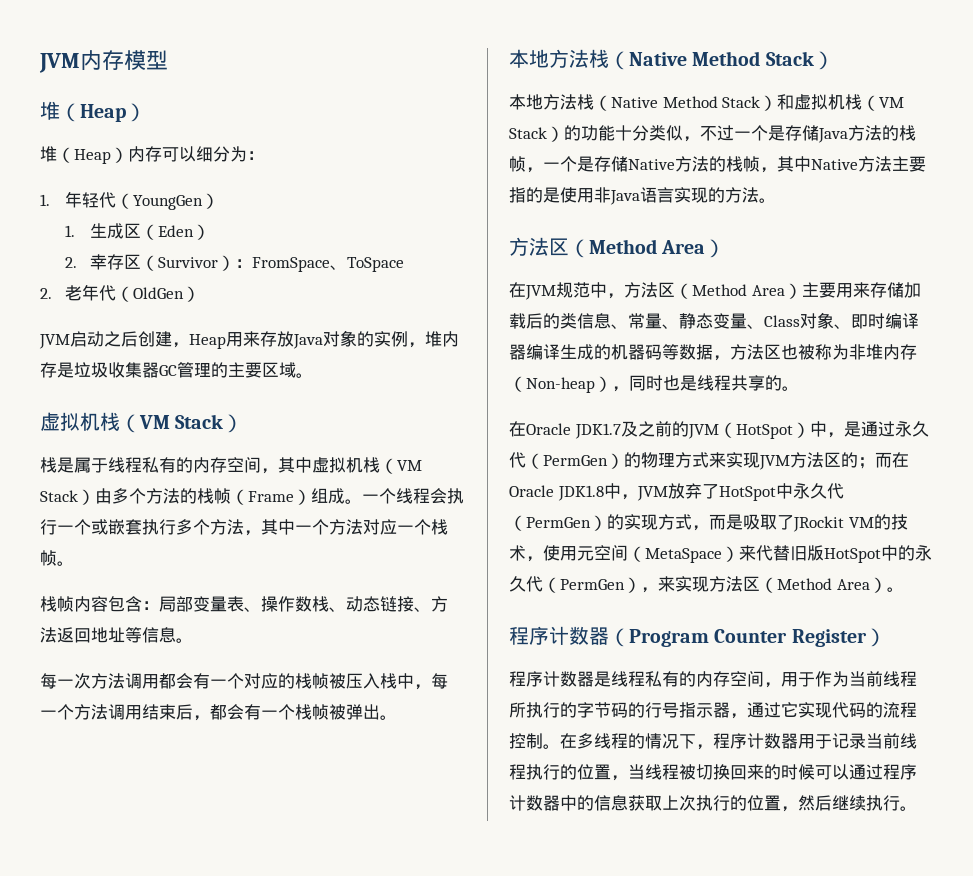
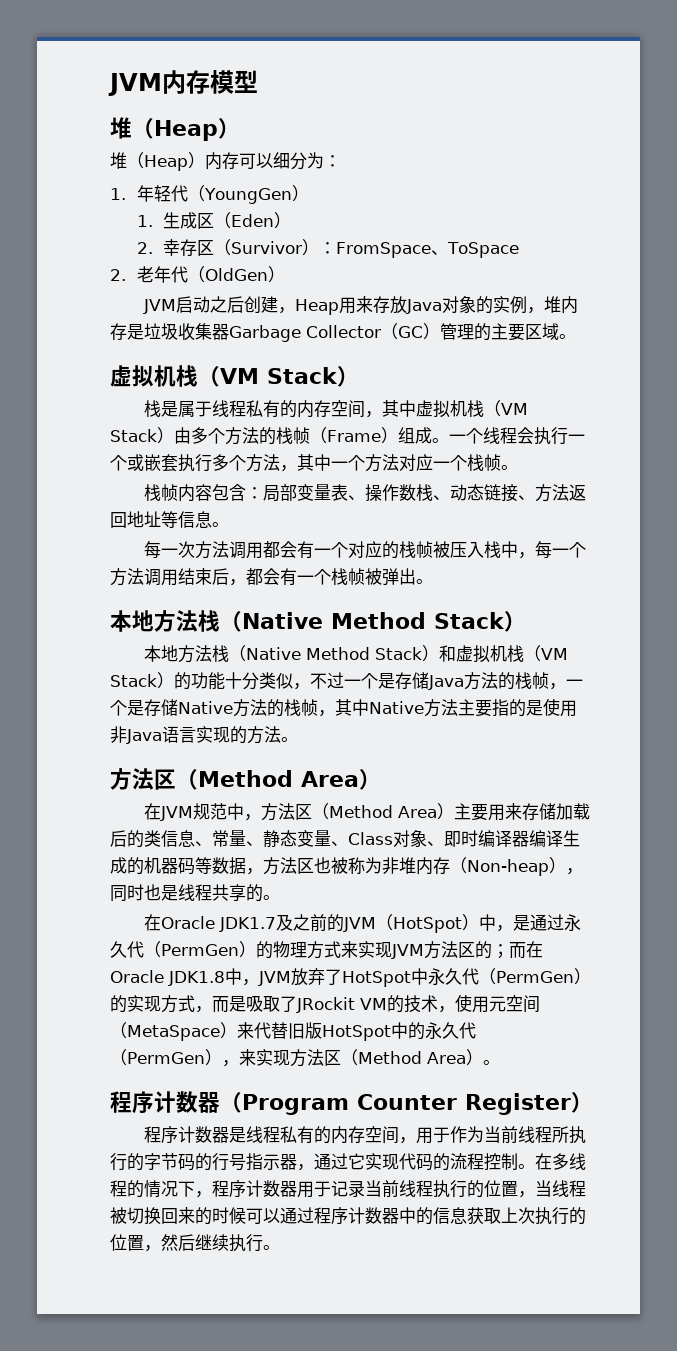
- JVM启动之后创建，Heap用来存放Java对象的实例，堆内存是垃圾收集器GC管理的主要区域。
+ JVM启动之后创建，Heap用来存放Java对象的实例，堆内存是垃圾收集器Garbage Collector（GC）管理的主要区域。

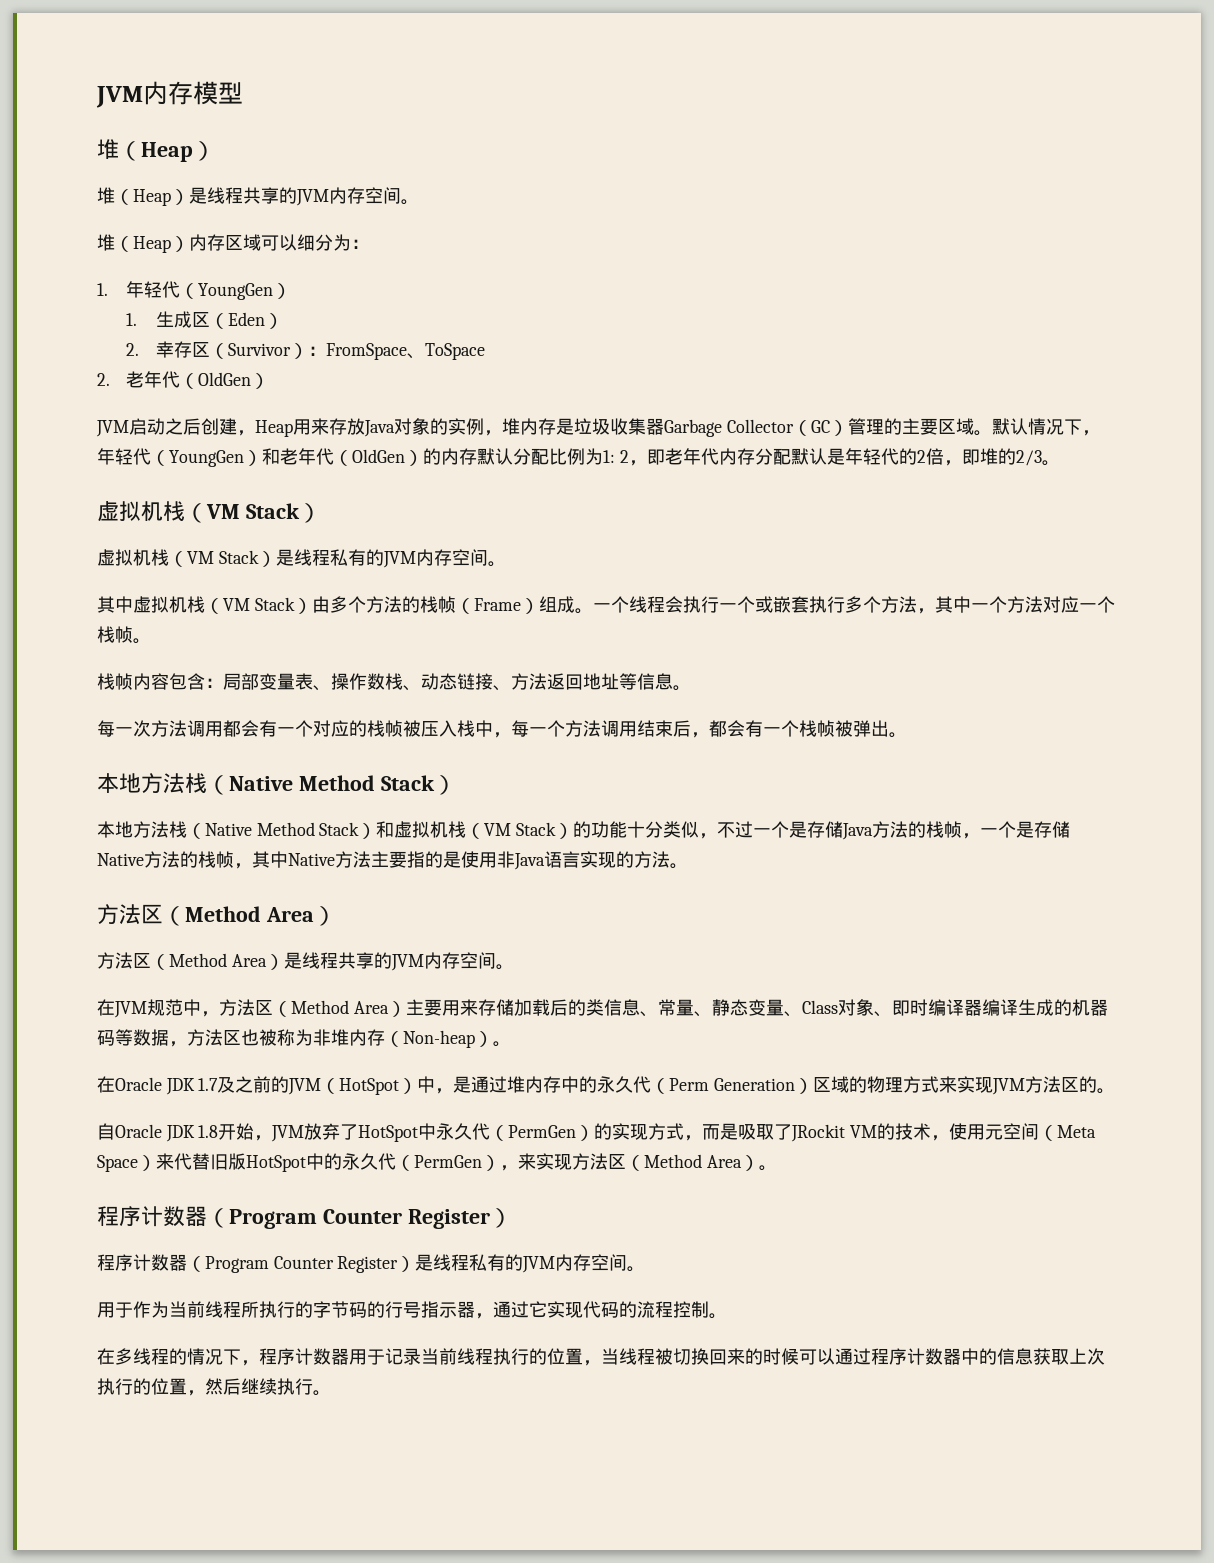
- 堆（Heap）内存可以细分为：
+ 堆（Heap）是线程共享的JVM内存空间。
+ 堆（Heap）内存区域可以细分为：
+ 默认情况下，年轻代（YoungGen）和老年代（OldGen）的内存默认分配比例为1: 2，即老年代内存分配默认是年轻代的2倍，即堆的2/3。
- 栈是属于线程私有的内存空间，其中虚拟机栈（VM Stack）由多个方法的栈帧（Frame）组成。
+ 虚拟机栈（VM Stack）是线程私有的JVM内存空间。
+ 其中虚拟机栈（VM Stack）由多个方法的栈帧（Frame）组成。
+ 方法区（Method Area）是线程共享的JVM内存空间。
- 在JVM规范中，方法区（Method Area）主要用来存储加载后的类信息、常量、静态变量、Class对象、即时编译器编译生成的机器码等数据，方法区也被称为非堆内存（Non-heap），同时也是线程共享的。
+ 在JVM规范中，方法区（Method Area）主要用来存储加载后的类信息、常量、静态变量、Class对象、即时编译器编译生成的机器码等数据，方法区也被称为非堆内存（Non-heap）。
- 在Oracle JDK1.7及之前的JVM（HotSpot）中，是通过永久代（PermGen）的物理方式来实现JVM方法区的；而在Oracle JDK1.8中，JVM放弃了HotSpot中永久代（PermGen）的实现方式，而是吸取了JRockit VM的技术，使用元空间（MetaSpace）来代替旧版HotSpot中的永久代（PermGen），来实现方法区（Method Area）。
+ 在Oracle JDK 1.7及之前的JVM（HotSpot）中，是通过堆内存中的永久代（Perm Generation）区域的物理方式来实现JVM方法区的。
+ 自Oracle JDK 1.8开始，JVM放弃了HotSpot中永久代（PermGen）的实现方式，而是吸取了JRockit VM的技术，使用元空间（Meta Space）来代替旧版HotSpot中的永久代（PermGen），来实现方法区（Method Area）。
- 程序计数器是线程私有的内存空间，用于作为当前线程所执行的字节码的行号指示器，通过它实现代码的流程控制。在多线程的情况下，程序计数器用于记录当前线程执行的位置，当线程被切换回来的时候可以通过程序计数器中的信息获取上次执行的位置，然后继续执行。
+ 程序计数器（Program Counter Register）是线程私有的JVM内存空间。
+ 用于作为当前线程所执行的字节码的行号指示器，通过它实现代码的流程控制。
+ 在多线程的情况下，程序计数器用于记录当前线程执行的位置，当线程被切换回来的时候可以通过程序计数器中的信息获取上次执行的位置，然后继续执行。

